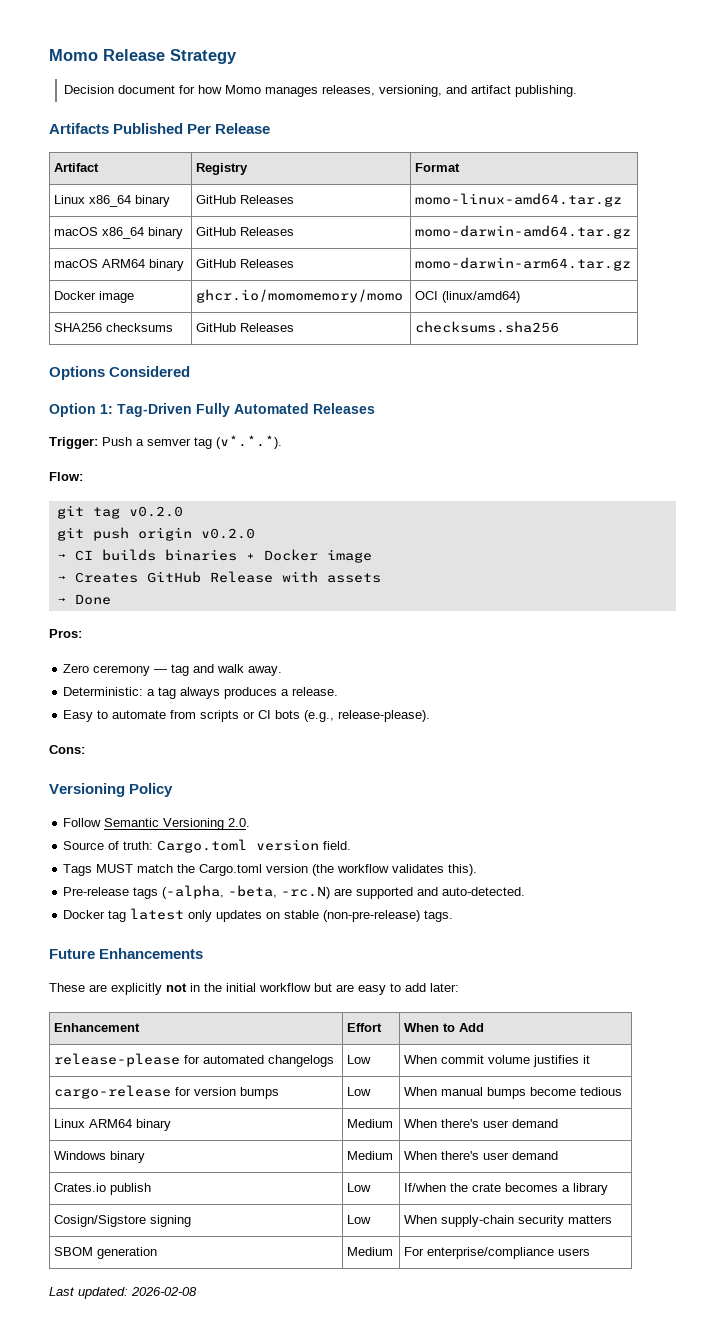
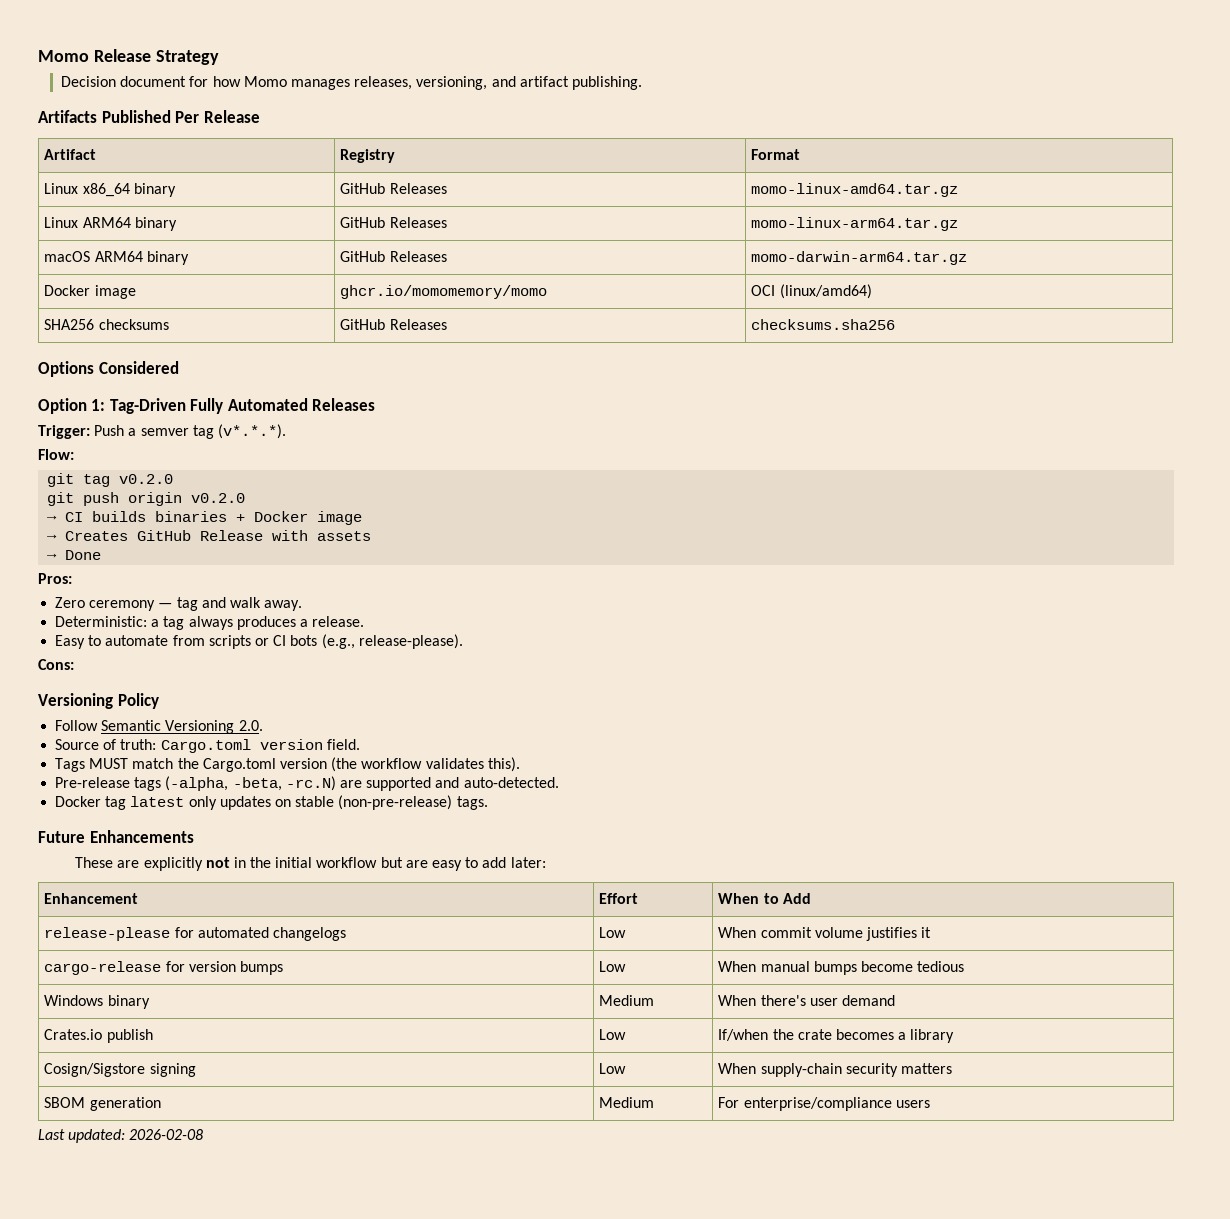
- macOS x86_64 binary | GitHub Releases | momo-darwin-amd64.tar.gz
+ Linux ARM64 binary | GitHub Releases | momo-linux-arm64.tar.gz
- Linux ARM64 binary | Medium | When there's user demand

